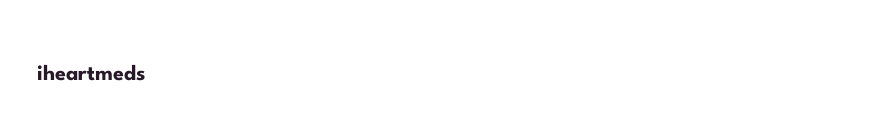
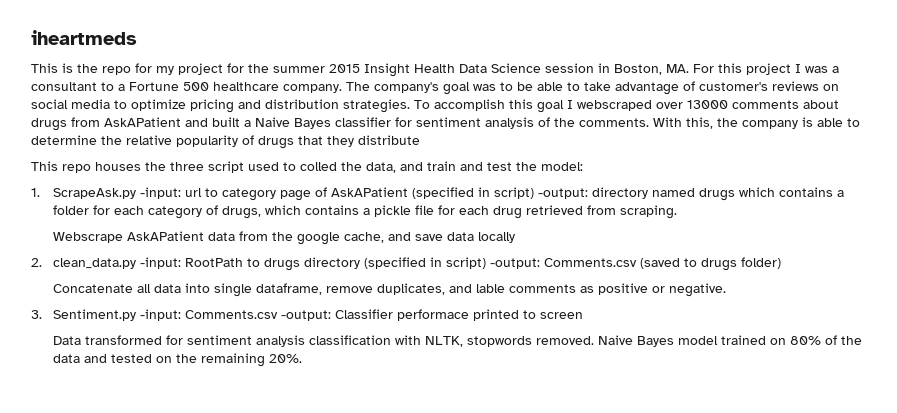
+ This is the repo for my project for the summer 2015 Insight Health Data Science session in Boston, MA. For this project I was a consultant to a Fortune 500 healthcare company. The company's goal was to be able to take advantage of customer's reviews on social media to optimize pricing and distribution strategies. To accomplish this goal I webscraped over 13000 comments about drugs from AskAPatient and built a Naive Bayes classifier for sentiment analysis of the comments. With this, the company is able to determine the relative popularity of drugs that they distribute
+ This repo houses the three script used to colled the data, and train and test the model:
+ 1. ScrapeAsk.py -input: url to category page of AskAPatient (specified in script) -output: directory named drugs which contains a folder for each category of drugs, which contains a pickle file for each drug retrieved from scraping.
+ Webscrape AskAPatient data from the google cache, and save data locally
+ 2. clean_data.py -input: RootPath to drugs directory (specified in script) -output: Comments.csv (saved to drugs folder)
+ Concatenate all data into single dataframe, remove duplicates, and lable comments as positive or negative.
+ 3. Sentiment.py -input: Comments.csv -output: Classifier performace printed to screen
+ Data transformed for sentiment analysis classification with NLTK, stopwords removed. Naive Bayes model trained on 80% of the data and tested on the remaining 20%.

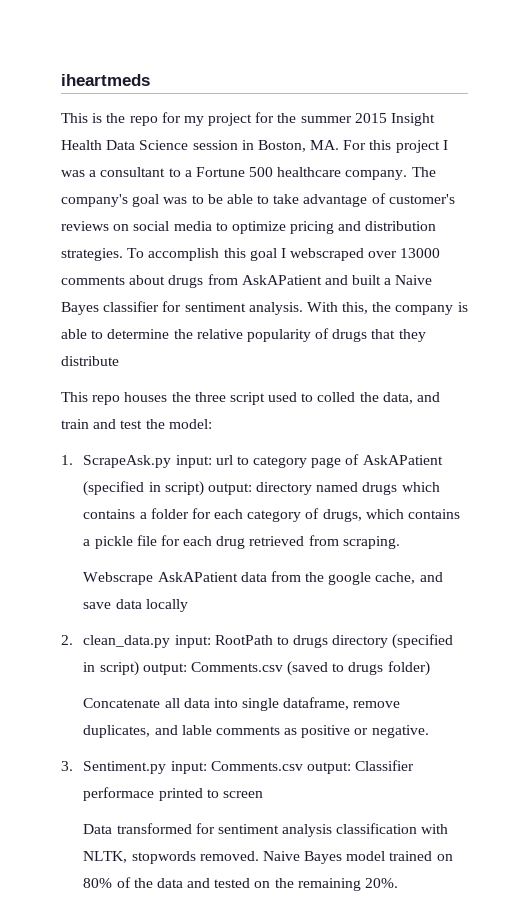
- To accomplish this goal I webscraped over 13000 comments about drugs from AskAPatient and built a Naive Bayes classifier for sentiment analysis of the comments.
+ To accomplish this goal I webscraped over 13000 comments about drugs from AskAPatient and built a Naive Bayes classifier for sentiment analysis.
- 1. ScrapeAsk.py -input: url to category page of AskAPatient (specified in script) -output: directory named drugs which contains a folder for each category of drugs, which contains a pickle file for each drug retrieved from scraping.
+ 1. ScrapeAsk.py input: url to category page of AskAPatient (specified in script) output: directory named drugs which contains a folder for each category of drugs, which contains a pickle file for each drug retrieved from scraping.
- 2. clean_data.py -input: RootPath to drugs directory (specified in script) -output: Comments.csv (saved to drugs folder)
+ 2. clean_data.py input: RootPath to drugs directory (specified in script) output: Comments.csv (saved to drugs folder)
- 3. Sentiment.py -input: Comments.csv -output: Classifier performace printed to screen
+ 3. Sentiment.py input: Comments.csv output: Classifier performace printed to screen

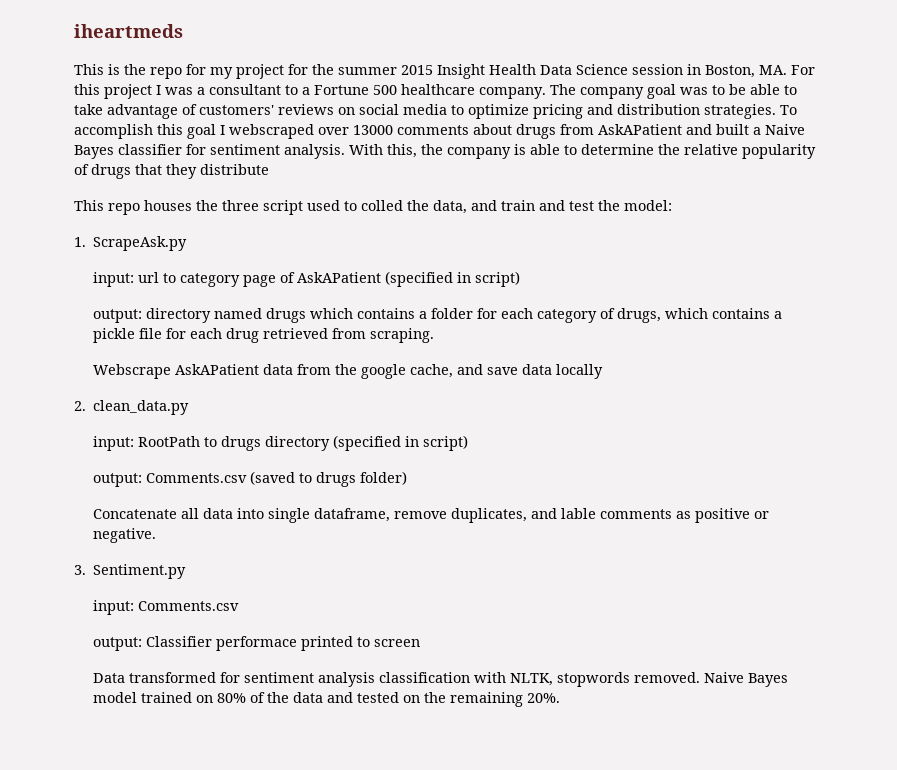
- The company's goal was to be able to take advantage of customer's reviews on social media to optimize pricing and distribution strategies.
+ The company goal was to be able to take advantage of customers' reviews on social media to optimize pricing and distribution strategies.
- 1. ScrapeAsk.py input: url to category page of AskAPatient (specified in script) output: directory named drugs which contains a folder for each category of drugs, which contains a pickle file for each drug retrieved from scraping.
+ 1. ScrapeAsk.py
+ input: url to category page of AskAPatient (specified in script)
+ output: directory named drugs which contains a folder for each category of drugs, which contains a pickle file for each drug retrieved from scraping.
- 2. clean_data.py input: RootPath to drugs directory (specified in script) output: Comments.csv (saved to drugs folder)
+ 2. clean_data.py
+ input: RootPath to drugs directory (specified in script)
+ output: Comments.csv (saved to drugs folder)
- 3. Sentiment.py input: Comments.csv output: Classifier performace printed to screen
+ 3. Sentiment.py
+ input: Comments.csv
+ output: Classifier performace printed to screen

